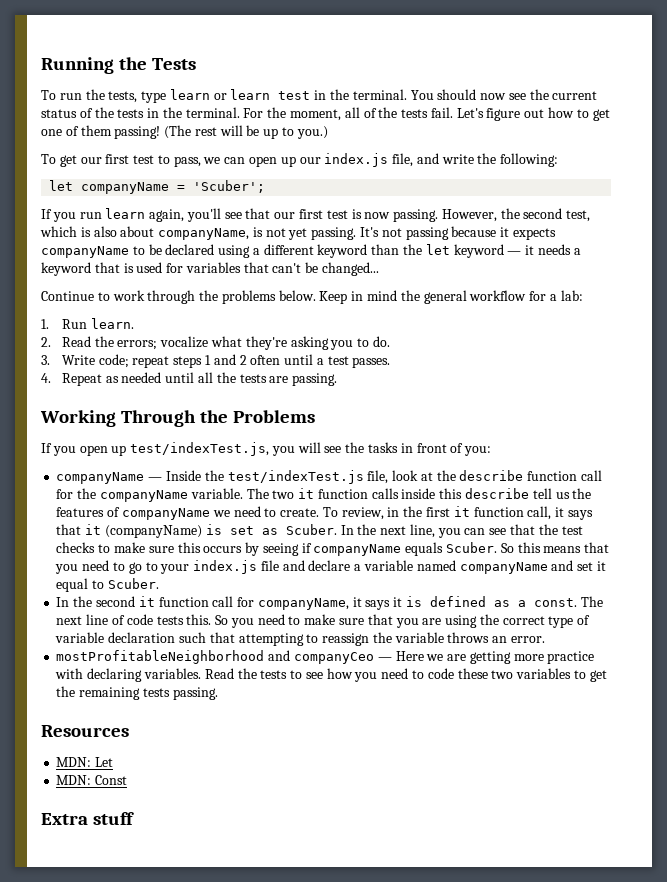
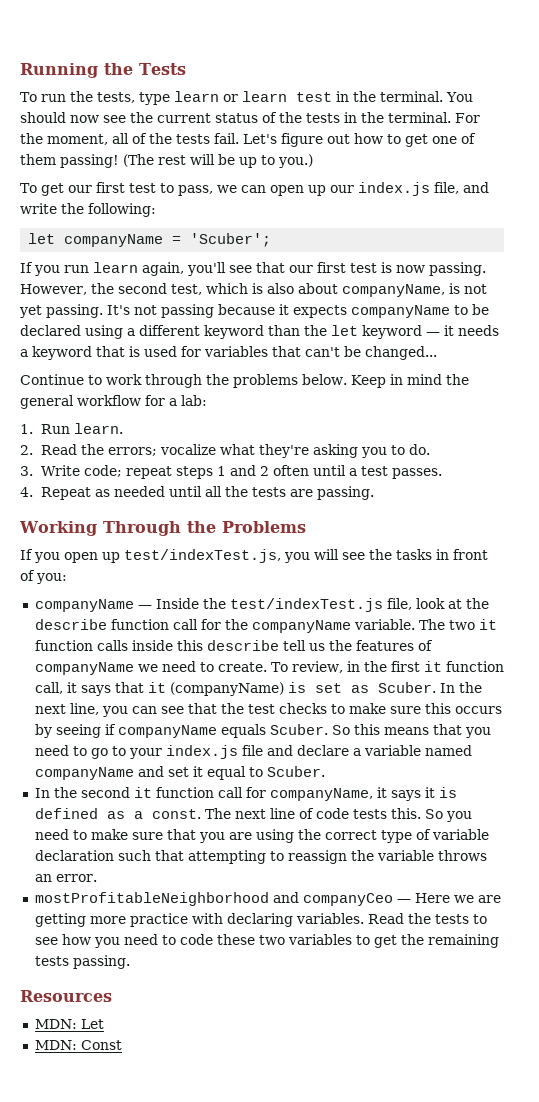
- Extra stuff

